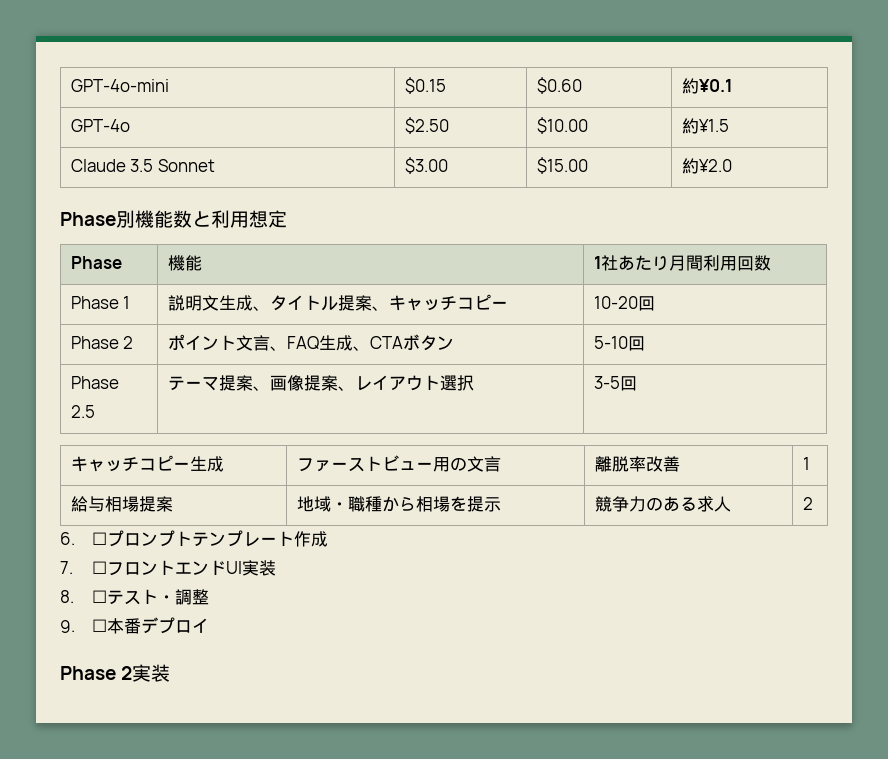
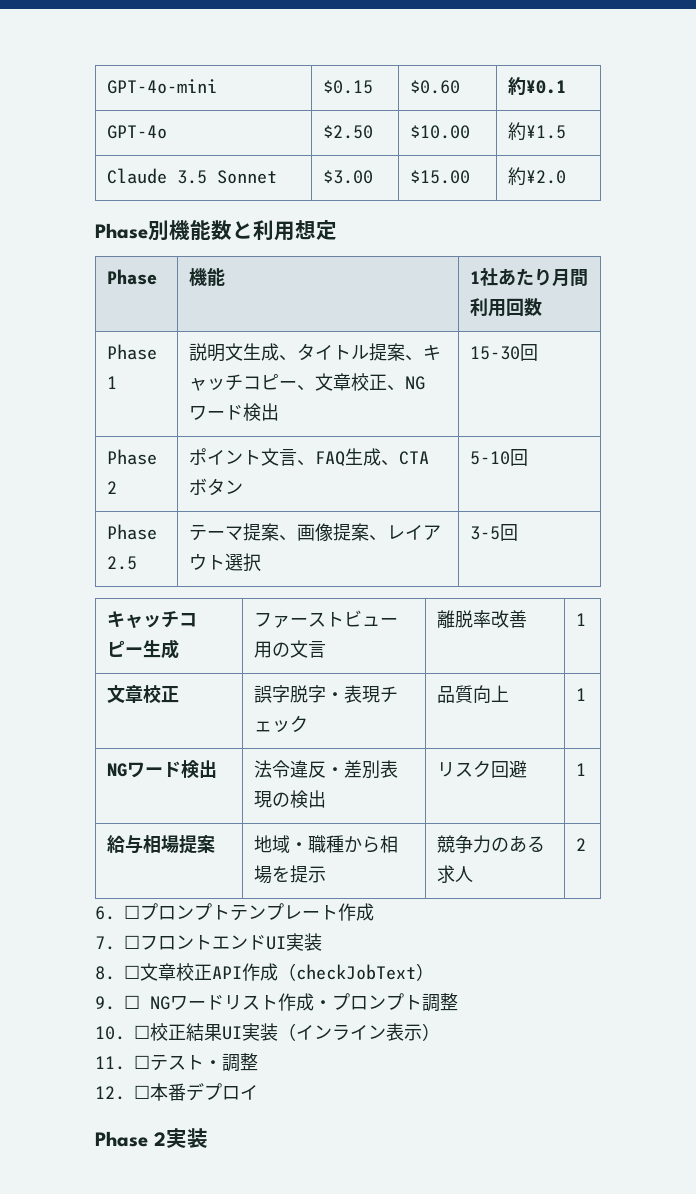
- Phase 1 | 説明文生成、タイトル提案、キャッチコピー | 10-20回
+ Phase 1 | 説明文生成、タイトル提案、キャッチコピー、文章校正、NGワード検出 | 15-30回
+ 文章校正 | 誤字脱字・表現チェック | 品質向上 | 1
+ NGワード検出 | 法令違反・差別表現の検出 | リスク回避 | 1
- 8. ☐テスト・調整
+ 8. ☐文章校正API作成（checkJobText）
+ 9. ☐ NGワードリスト作成・プロンプト調整
+ 10. ☐校正結果UI実装（インライン表示）
+ 11. ☐テスト・調整
- 9. ☐本番デプロイ
+ 12. ☐本番デプロイ

